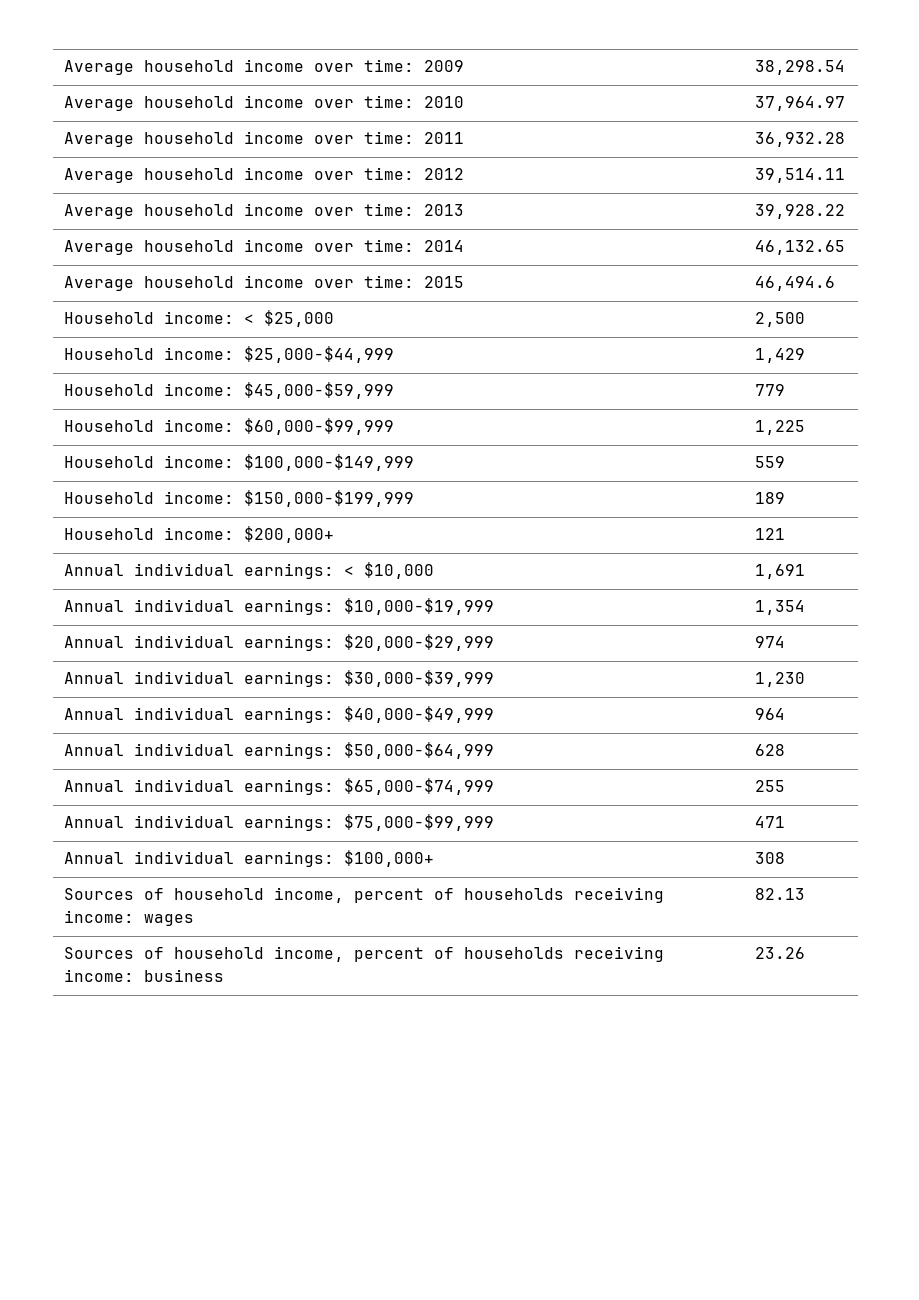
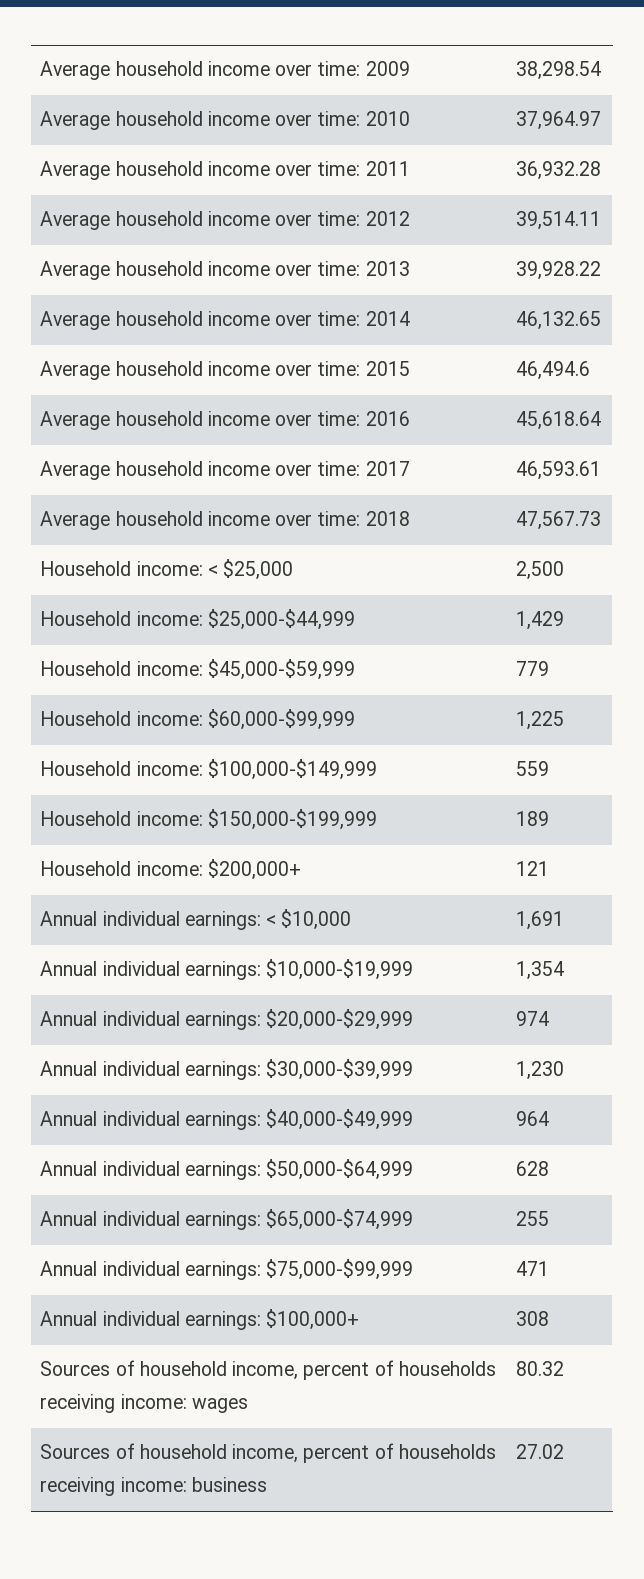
+ Average household income over time: 2016 | 45,618.64
+ Average household income over time: 2017 | 46,593.61
+ Average household income over time: 2018 | 47,567.73
- Sources of household income, percent of households receiving income: wages | 82.13
+ Sources of household income, percent of households receiving income: wages | 80.32
- Sources of household income, percent of households receiving income: business | 23.26
+ Sources of household income, percent of households receiving income: business | 27.02

